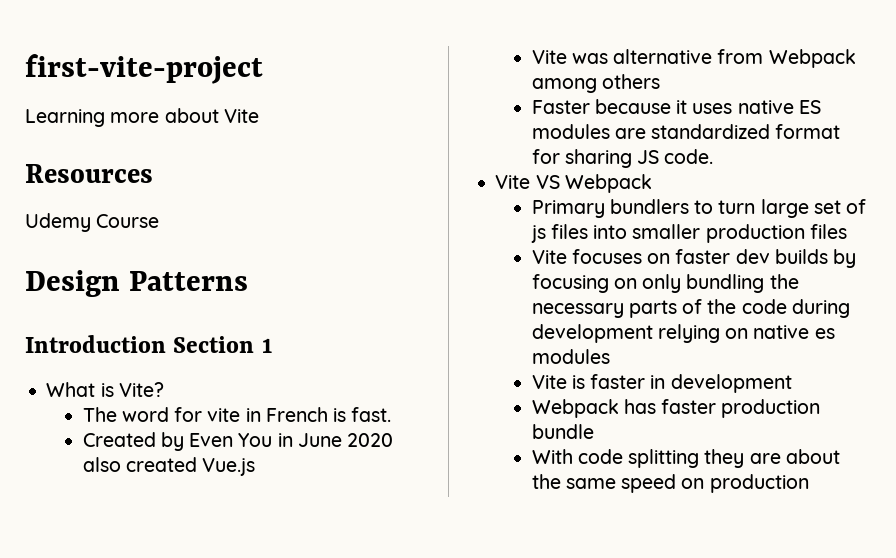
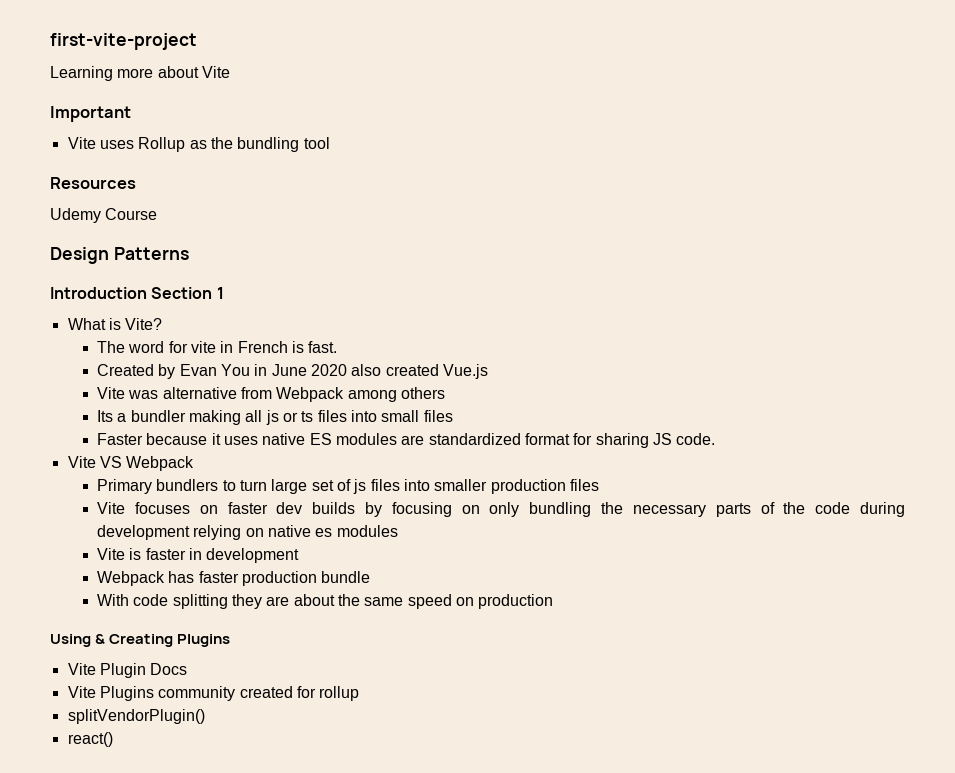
+ Important
+ Vite uses Rollup as the bundling tool
- Created by Even You in June 2020 also created Vue.js
+ Created by Evan You in June 2020 also created Vue.js
+ Its a bundler making all js or ts files into small files
+ Using & Creating Plugins
+ Vite Plugin Docs
+ Vite Plugins community created for rollup
+ splitVendorPlugin()
+ react()

